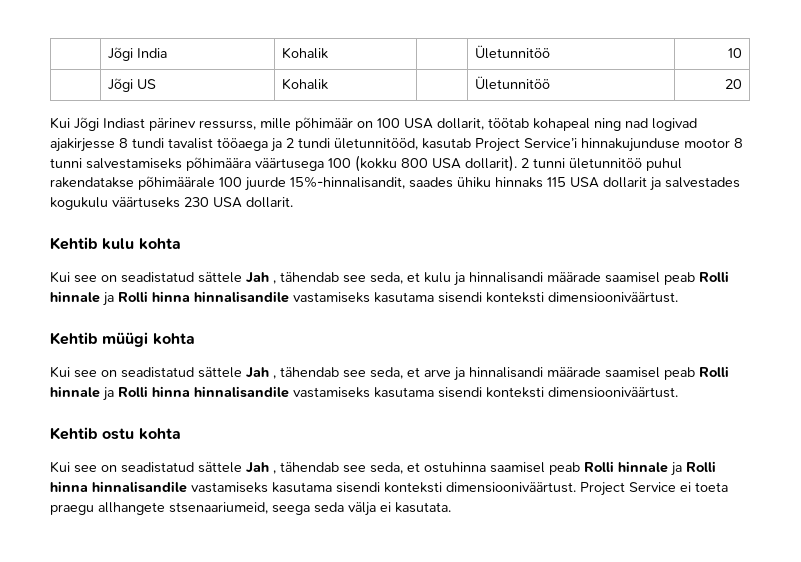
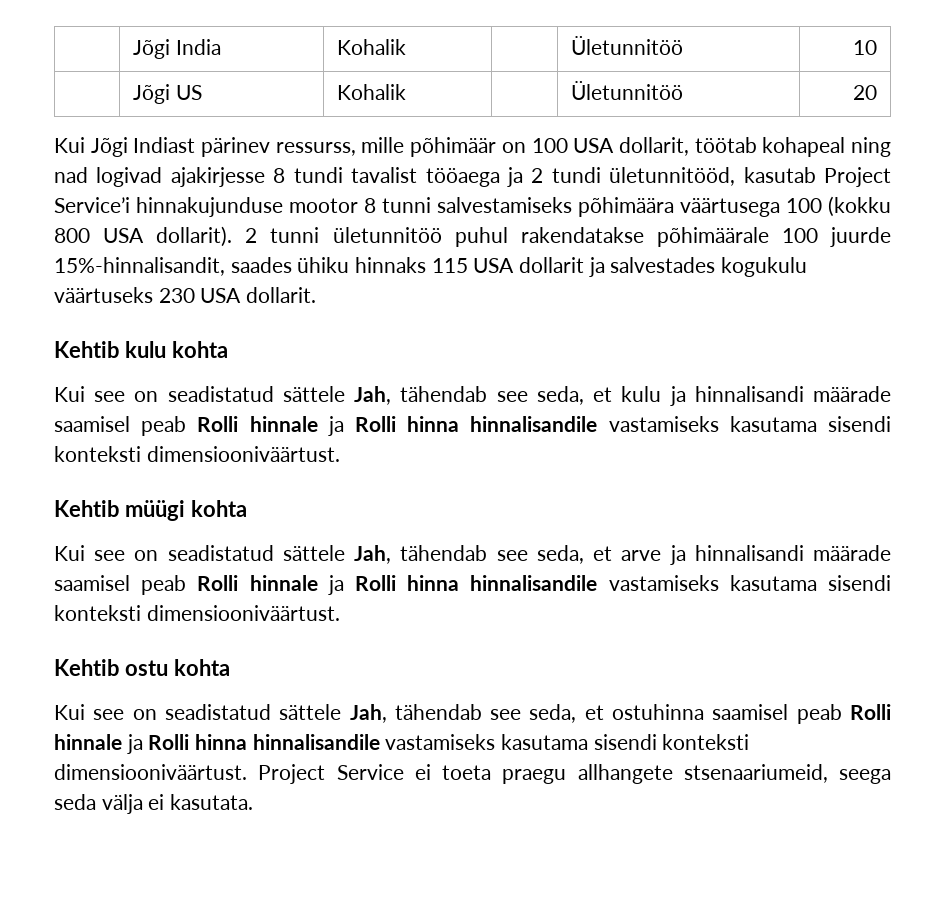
- Kui see on seadistatud sättele Jah , tähendab see seda, et kulu ja hinnalisandi määrade saamisel peab Rolli hinnale ja Rolli hinna hinnalisandile vastamiseks kasutama sisendi konteksti dimensiooniväärtust.
+ Kui see on seadistatud sättele Jah, tähendab see seda, et kulu ja hinnalisandi määrade saamisel peab Rolli hinnale ja Rolli hinna hinnalisandile vastamiseks kasutama sisendi konteksti dimensiooniväärtust.
- Kui see on seadistatud sättele Jah , tähendab see seda, et arve ja hinnalisandi määrade saamisel peab Rolli hinnale ja Rolli hinna hinnalisandile vastamiseks kasutama sisendi konteksti dimensiooniväärtust.
+ Kui see on seadistatud sättele Jah, tähendab see seda, et arve ja hinnalisandi määrade saamisel peab Rolli hinnale ja Rolli hinna hinnalisandile vastamiseks kasutama sisendi konteksti dimensiooniväärtust.
- Kui see on seadistatud sättele Jah , tähendab see seda, et ostuhinna saamisel peab Rolli hinnale ja Rolli hinna hinnalisandile vastamiseks kasutama sisendi konteksti dimensiooniväärtust.
+ Kui see on seadistatud sättele Jah, tähendab see seda, et ostuhinna saamisel peab Rolli hinnale ja Rolli hinna hinnalisandile vastamiseks kasutama sisendi konteksti dimensiooniväärtust.

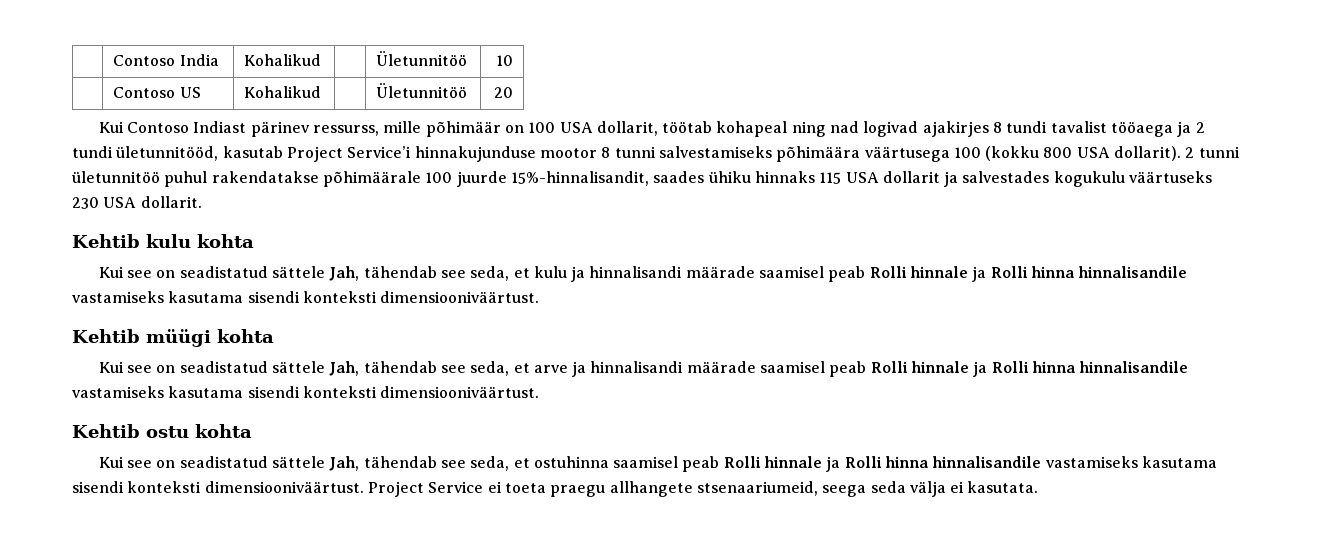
- | Jõgi India | Kohalik | | Ületunnitöö | 10
+ | Contoso India | Kohalikud | | Ületunnitöö | 10
- | Jõgi US | Kohalik | | Ületunnitöö | 20
+ | Contoso US | Kohalikud | | Ületunnitöö | 20
- Kui Jõgi Indiast pärinev ressurss, mille põhimäär on 100 USA dollarit, töötab kohapeal ning nad logivad ajakirjesse 8 tundi tavalist tööaega ja 2 tundi ületunnitööd, kasutab Project Service’i hinnakujunduse mootor 8 tunni salvestamiseks põhimäära väärtusega 100 (kokku 800 USA dollarit).
+ Kui Contoso Indiast pärinev ressurss, mille põhimäär on 100 USA dollarit, töötab kohapeal ning nad logivad ajakirjes 8 tundi tavalist tööaega ja 2 tundi ületunnitööd, kasutab Project Service’i hinnakujunduse mootor 8 tunni salvestamiseks põhimäära väärtusega 100 (kokku 800 USA dollarit).

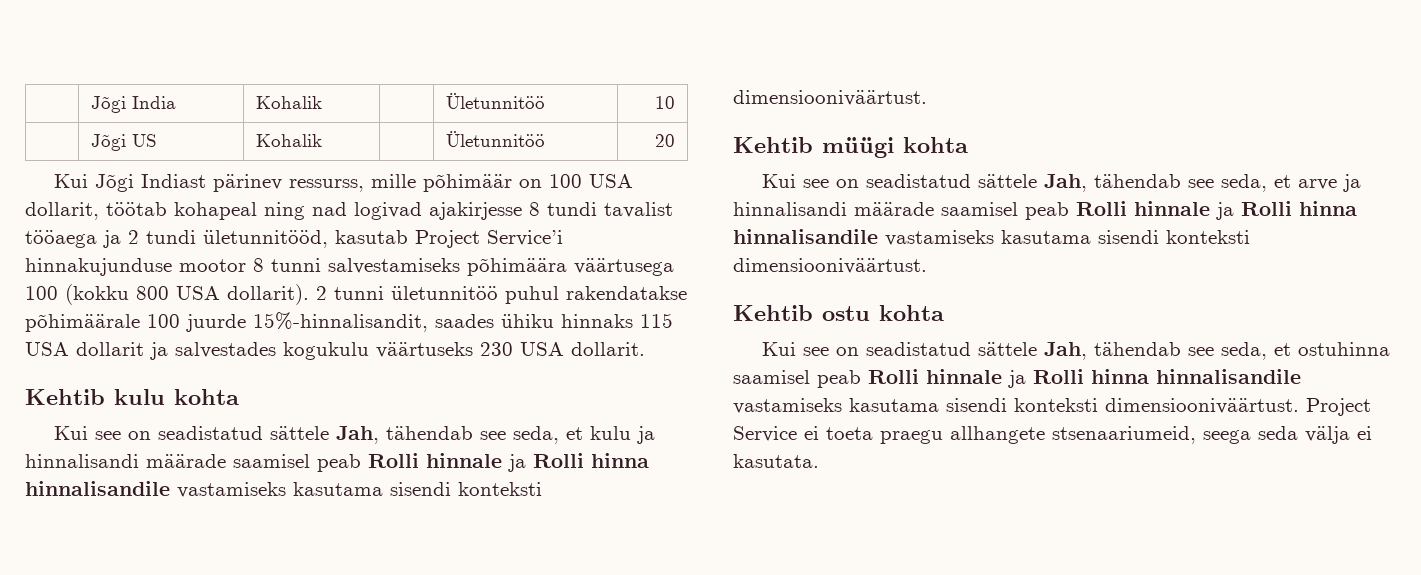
- | Contoso India | Kohalikud | | Ületunnitöö | 10
+ | Jõgi India | Kohalik | | Ületunnitöö | 10
- | Contoso US | Kohalikud | | Ületunnitöö | 20
+ | Jõgi US | Kohalik | | Ületunnitöö | 20
- Kui Contoso Indiast pärinev ressurss, mille põhimäär on 100 USA dollarit, töötab kohapeal ning nad logivad ajakirjes 8 tundi tavalist tööaega ja 2 tundi ületunnitööd, kasutab Project Service’i hinnakujunduse mootor 8 tunni salvestamiseks põhimäära väärtusega 100 (kokku 800 USA dollarit).
+ Kui Jõgi Indiast pärinev ressurss, mille põhimäär on 100 USA dollarit, töötab kohapeal ning nad logivad ajakirjesse 8 tundi tavalist tööaega ja 2 tundi ületunnitööd, kasutab Project Service’i hinnakujunduse mootor 8 tunni salvestamiseks põhimäära väärtusega 100 (kokku 800 USA dollarit).

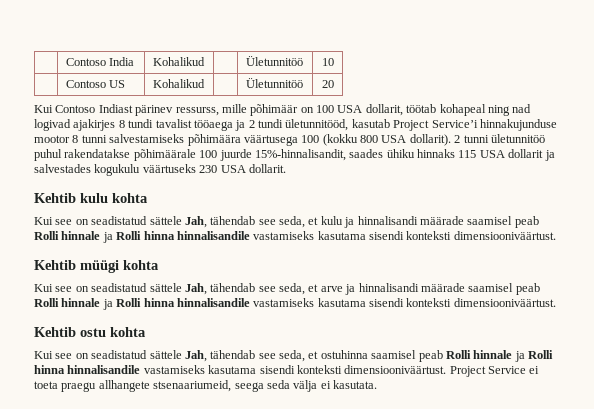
- | Jõgi India | Kohalik | | Ületunnitöö | 10
+ | Contoso India | Kohalikud | | Ületunnitöö | 10
- | Jõgi US | Kohalik | | Ületunnitöö | 20
+ | Contoso US | Kohalikud | | Ületunnitöö | 20
- Kui Jõgi Indiast pärinev ressurss, mille põhimäär on 100 USA dollarit, töötab kohapeal ning nad logivad ajakirjesse 8 tundi tavalist tööaega ja 2 tundi ületunnitööd, kasutab Project Service’i hinnakujunduse mootor 8 tunni salvestamiseks põhimäära väärtusega 100 (kokku 800 USA dollarit).
+ Kui Contoso Indiast pärinev ressurss, mille põhimäär on 100 USA dollarit, töötab kohapeal ning nad logivad ajakirjes 8 tundi tavalist tööaega ja 2 tundi ületunnitööd, kasutab Project Service’i hinnakujunduse mootor 8 tunni salvestamiseks põhimäära väärtusega 100 (kokku 800 USA dollarit).

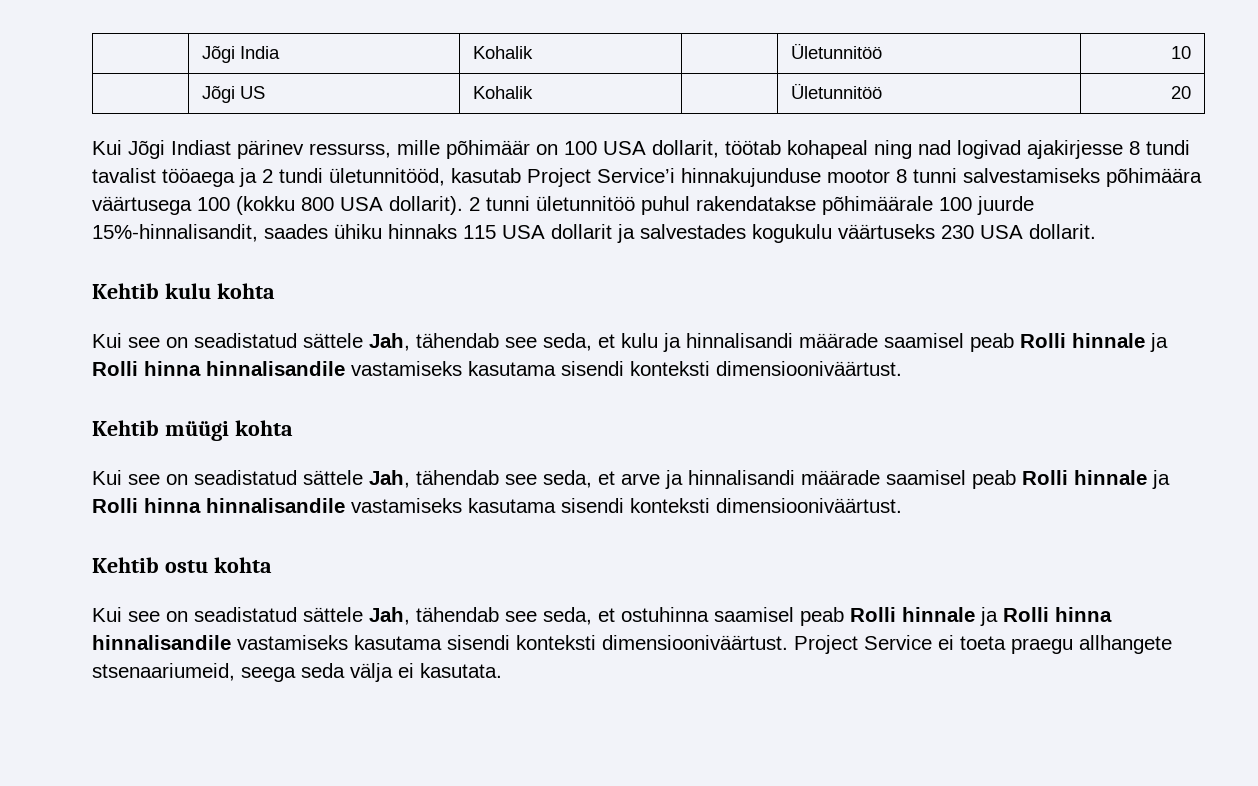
- | Contoso India | Kohalikud | | Ületunnitöö | 10
+ | Jõgi India | Kohalik | | Ületunnitöö | 10
- | Contoso US | Kohalikud | | Ületunnitöö | 20
+ | Jõgi US | Kohalik | | Ületunnitöö | 20
- Kui Contoso Indiast pärinev ressurss, mille põhimäär on 100 USA dollarit, töötab kohapeal ning nad logivad ajakirjes 8 tundi tavalist tööaega ja 2 tundi ületunnitööd, kasutab Project Service’i hinnakujunduse mootor 8 tunni salvestamiseks põhimäära väärtusega 100 (kokku 800 USA dollarit).
+ Kui Jõgi Indiast pärinev ressurss, mille põhimäär on 100 USA dollarit, töötab kohapeal ning nad logivad ajakirjesse 8 tundi tavalist tööaega ja 2 tundi ületunnitööd, kasutab Project Service’i hinnakujunduse mootor 8 tunni salvestamiseks põhimäära väärtusega 100 (kokku 800 USA dollarit).

